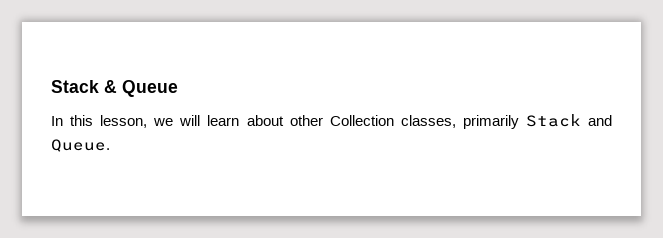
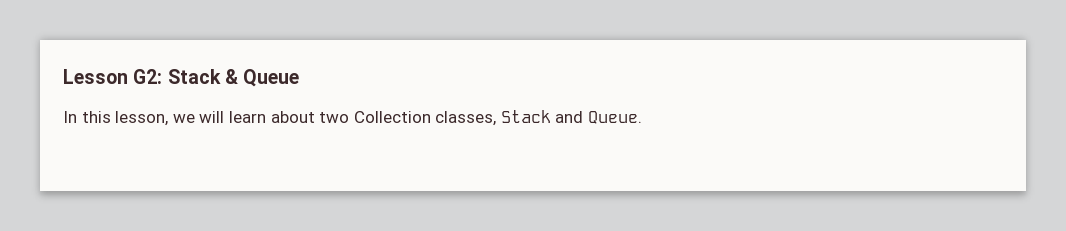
- Stack & Queue
+ Lesson G2: Stack & Queue
- In this lesson, we will learn about other Collection classes, primarily Stack and Queue.
+ In this lesson, we will learn about two Collection classes, Stack and Queue.

